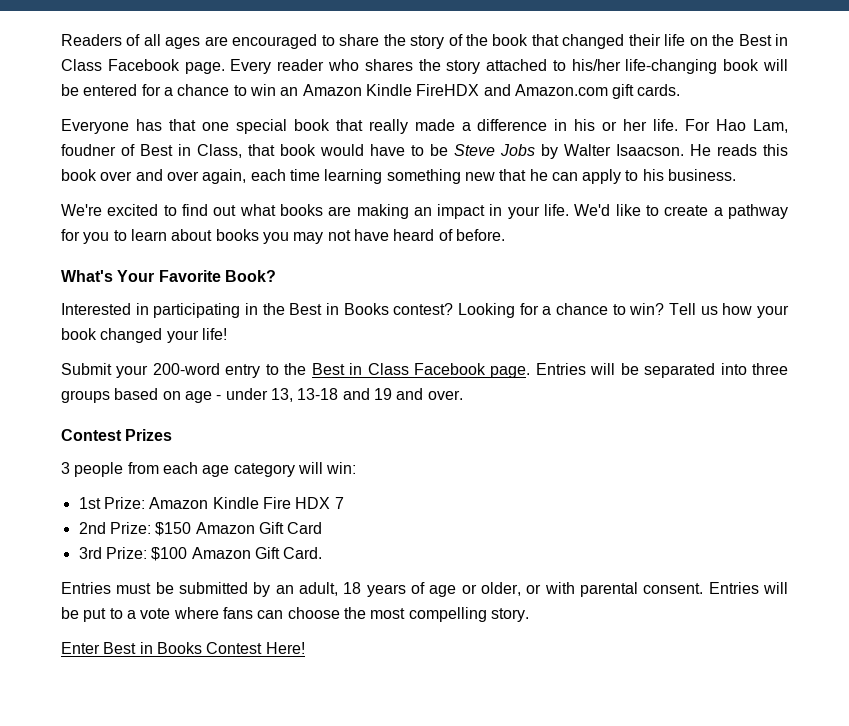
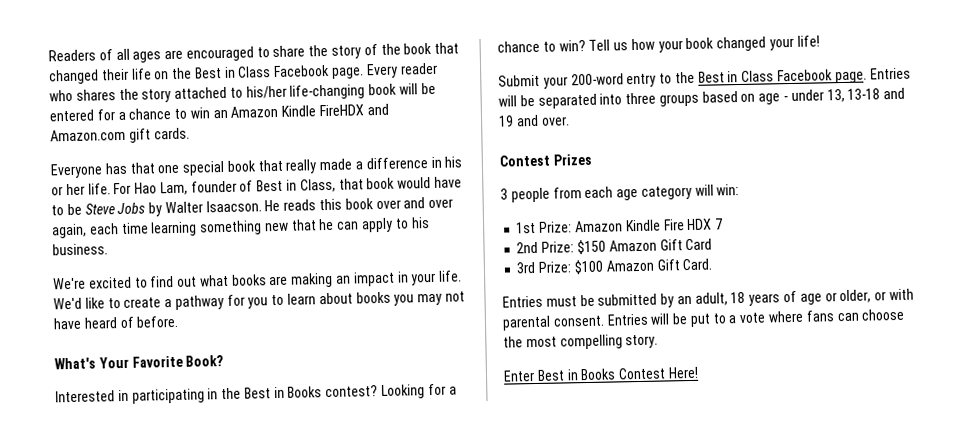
- For Hao Lam, foudner of Best in Class, that book would have to be Steve Jobs by Walter Isaacson.
+ For Hao Lam, founder of Best in Class, that book would have to be Steve Jobs by Walter Isaacson.

